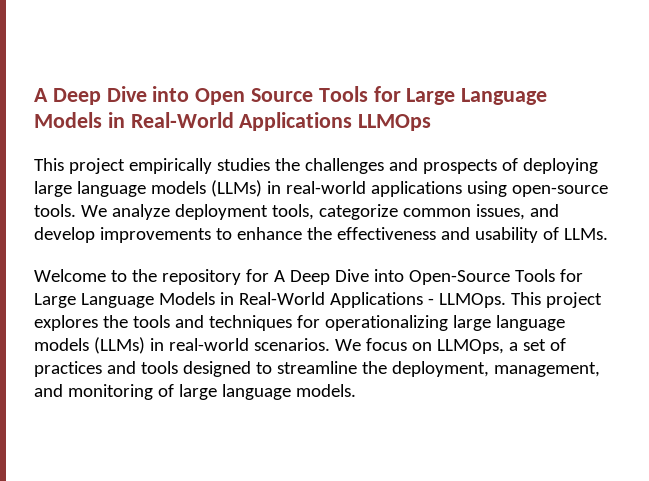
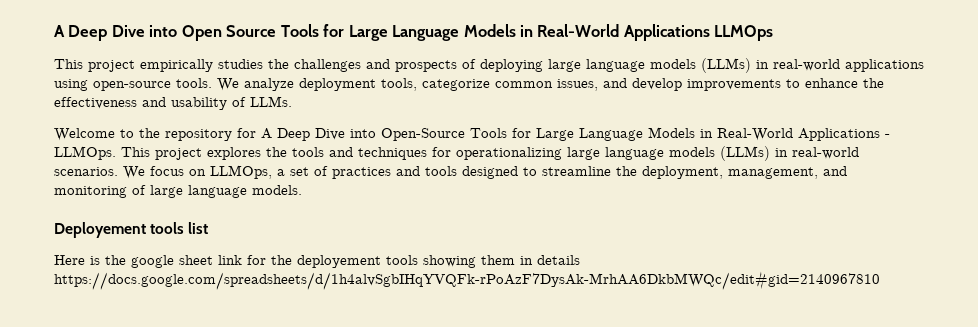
+ Deployement tools list
+ Here is the google sheet link for the deployement tools showing them in details https://docs.google.com/spreadsheets/d/1h4alvSgbIHqYVQFk-rPoAzF7DysAk-MrhAA6DkbMWQc/edit#gid=2140967810

